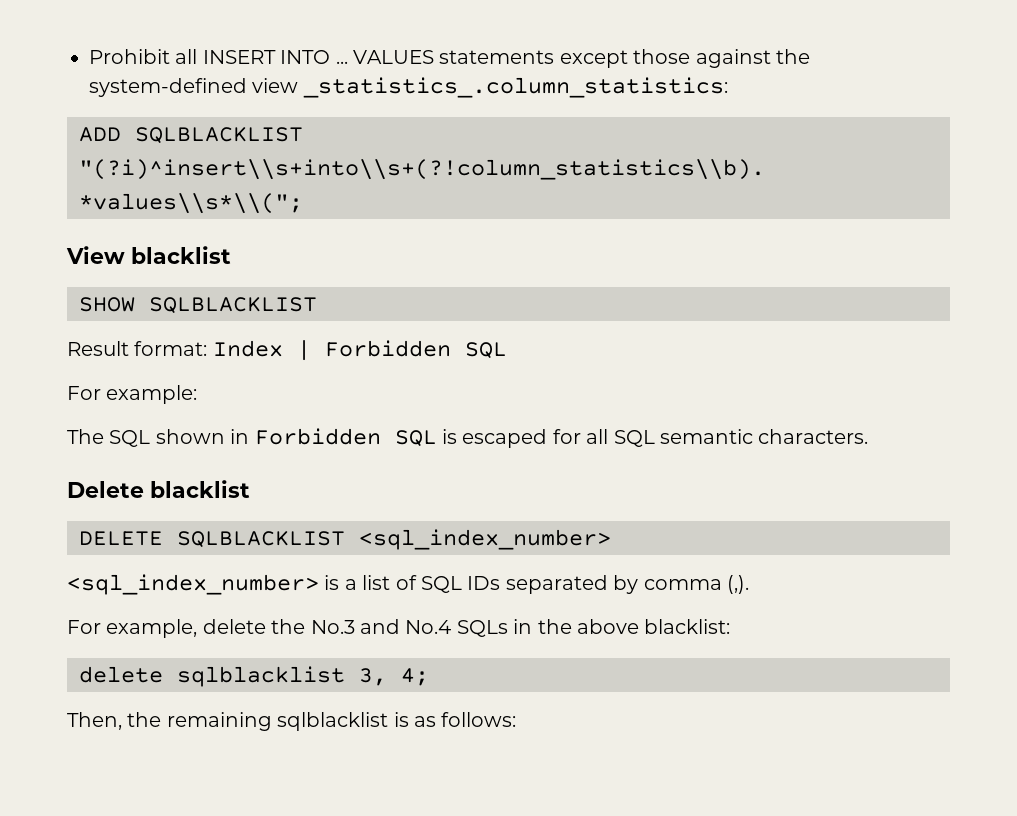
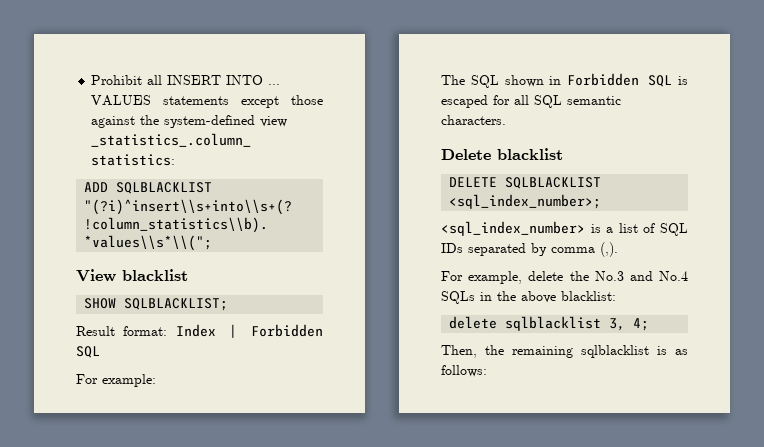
- SHOW SQLBLACKLIST
+ SHOW SQLBLACKLIST;
- DELETE SQLBLACKLIST <sql_index_number>
+ DELETE SQLBLACKLIST <sql_index_number>;

